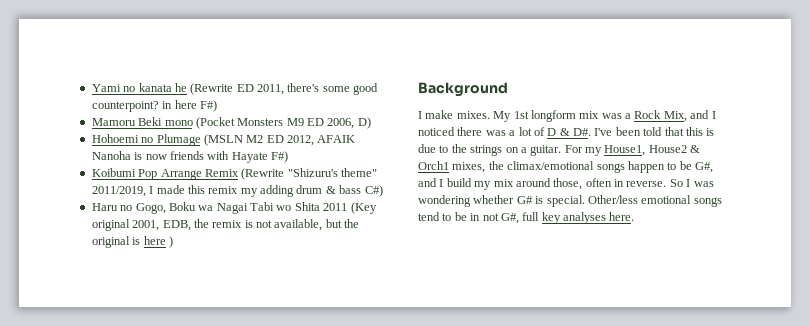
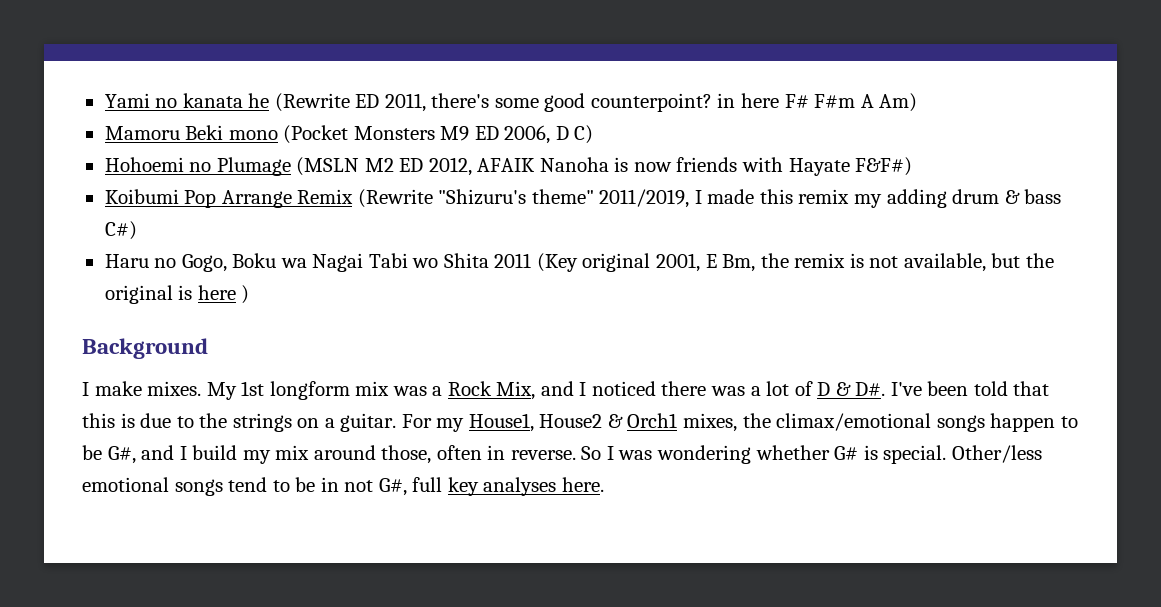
- Yami no kanata he (Rewrite ED 2011, there's some good counterpoint? in here F#)
+ Yami no kanata he (Rewrite ED 2011, there's some good counterpoint? in here F# F#m A Am)
- Mamoru Beki mono (Pocket Monsters M9 ED 2006, D)
+ Mamoru Beki mono (Pocket Monsters M9 ED 2006, D C)
- Hohoemi no Plumage (MSLN M2 ED 2012, AFAIK Nanoha is now friends with Hayate F#)
+ Hohoemi no Plumage (MSLN M2 ED 2012, AFAIK Nanoha is now friends with Hayate F&F#)
- Haru no Gogo, Boku wa Nagai Tabi wo Shita 2011 (Key original 2001, EDB, the remix is not available, but the original is here )
+ Haru no Gogo, Boku wa Nagai Tabi wo Shita 2011 (Key original 2001, E Bm, the remix is not available, but the original is here )

